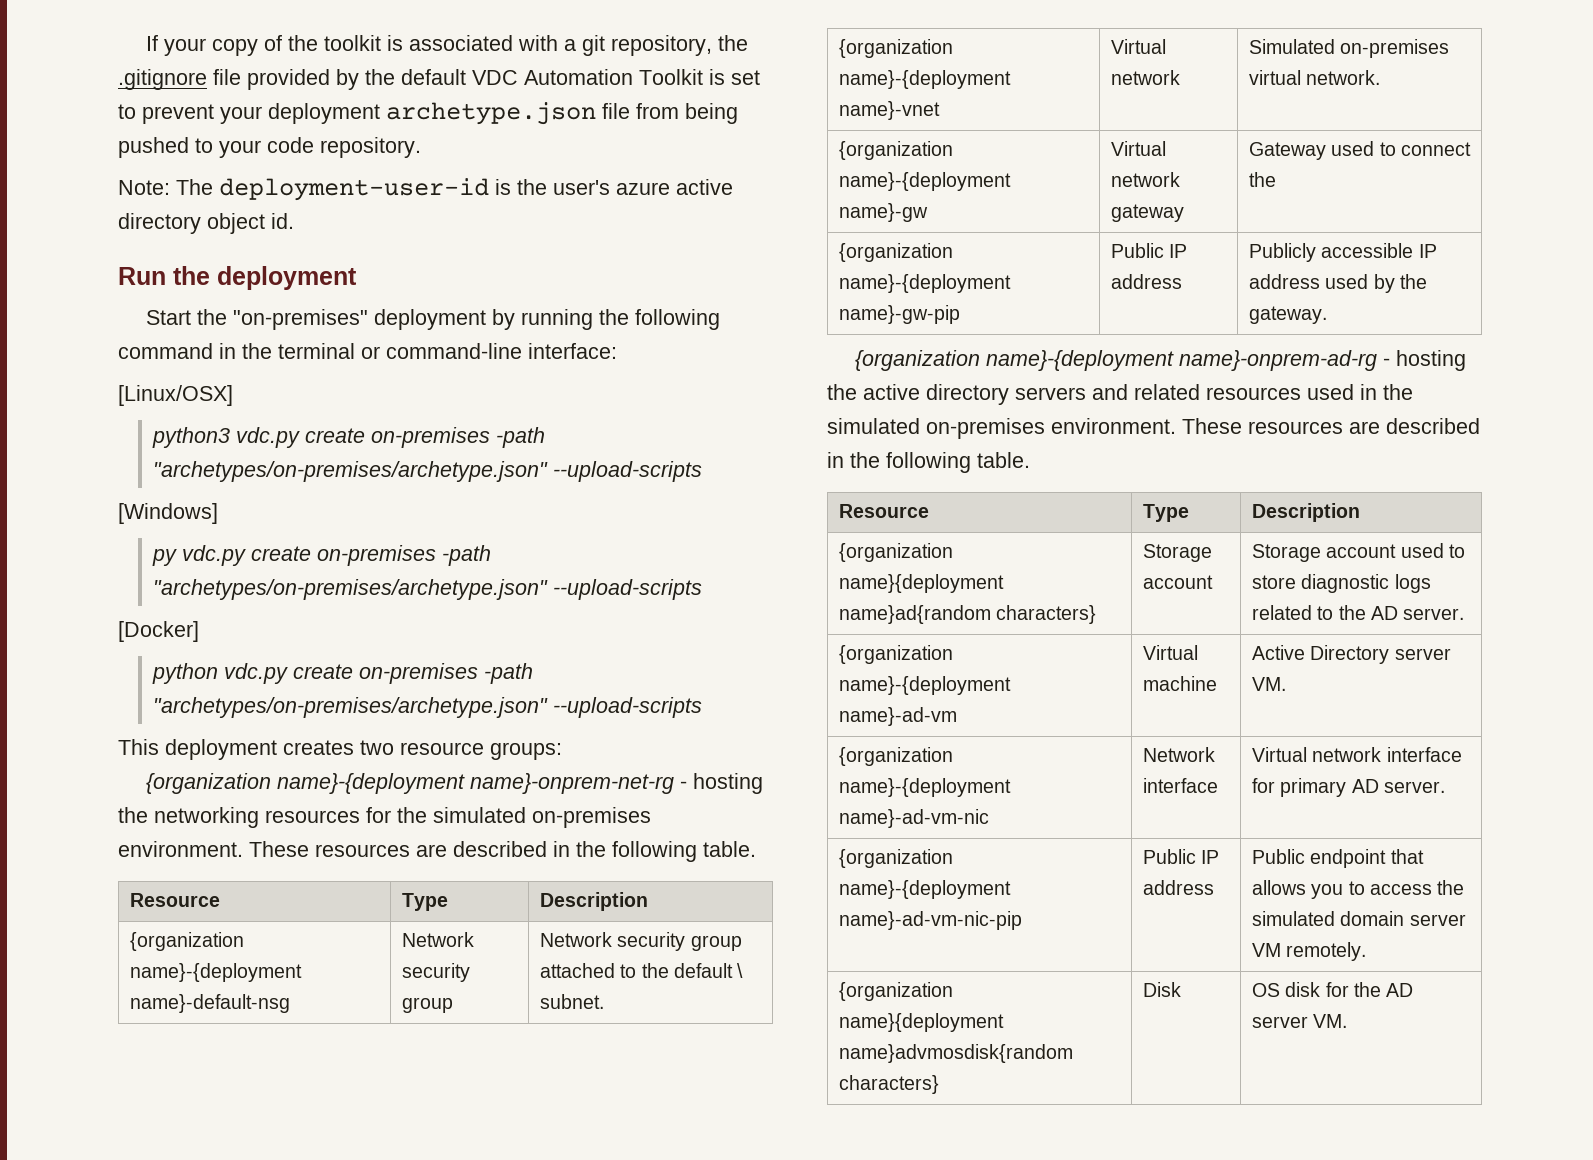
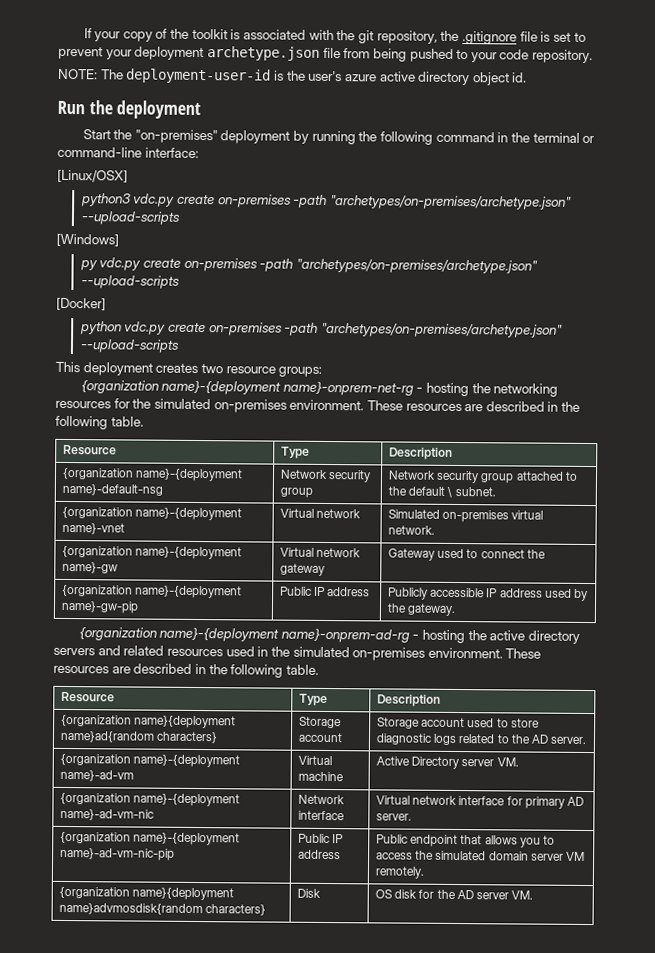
- If your copy of the toolkit is associated with a git repository, the .gitignore file provided by the default VDC Automation Toolkit is set to prevent your deployment archetype.json file from being pushed to your code repository.
+ If your copy of the toolkit is associated with the git repository, the .gitignore file is set to prevent your deployment archetype.json file from being pushed to your code repository.
- Note: The deployment-user-id is the user's azure active directory object id.
+ NOTE: The deployment-user-id is the user's azure active directory object id.

